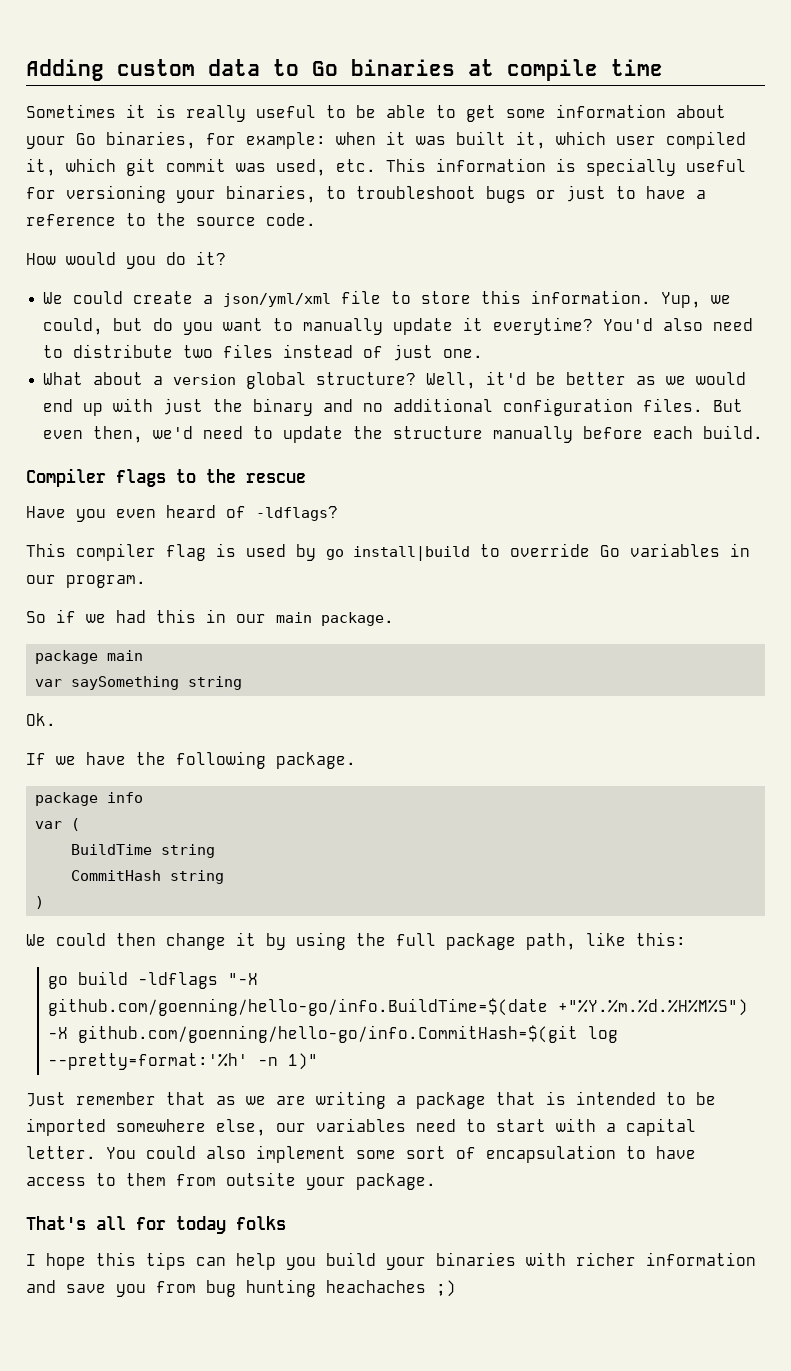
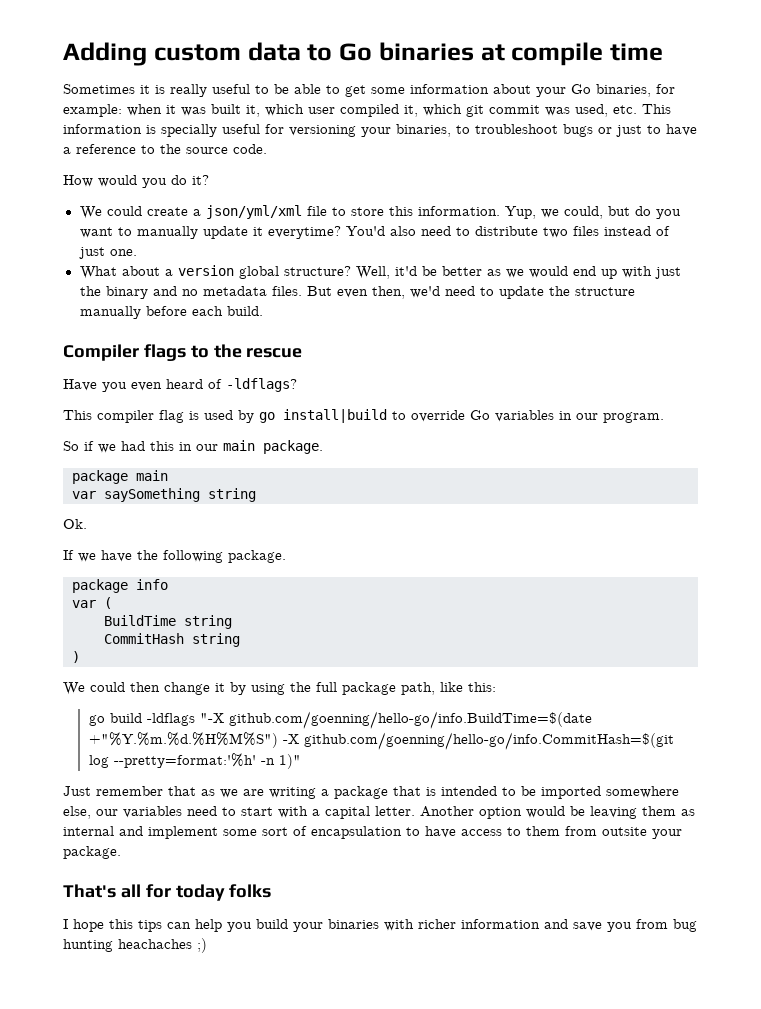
- Well, it'd be better as we would end up with just the binary and no additional configuration files.
+ Well, it'd be better as we would end up with just the binary and no metadata files.
- You could also implement some sort of encapsulation to have access to them from outsite your package.
+ Another option would be leaving them as internal and implement some sort of encapsulation to have access to them from outsite your package.

